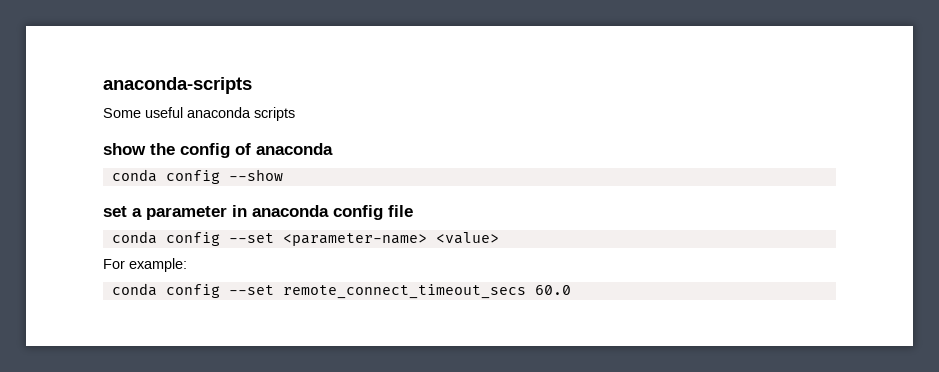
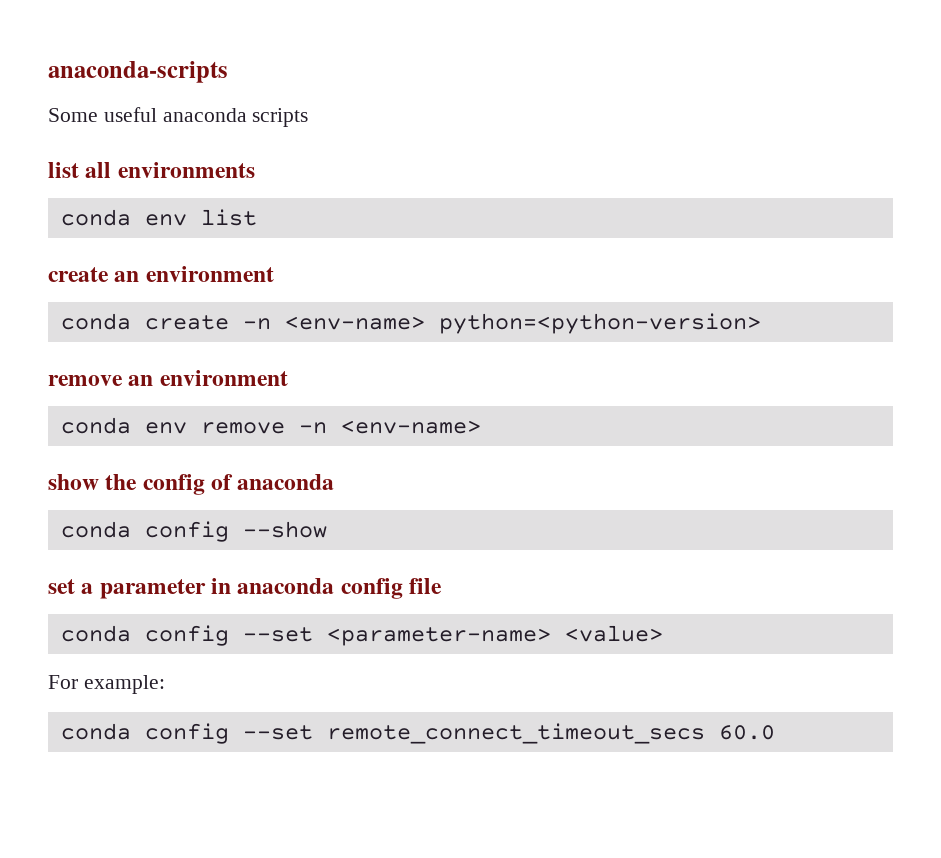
+ list all environments
+ conda env list
+ create an environment
+ conda create -n <env-name> python=<python-version>
+ remove an environment
+ conda env remove -n <env-name>

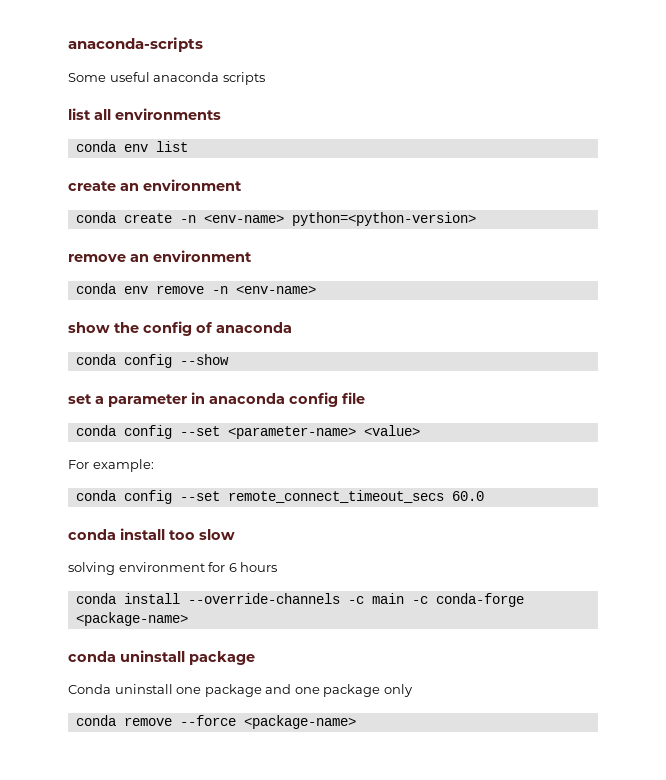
+ conda install too slow
+ solving environment for 6 hours
+ conda install --override-channels -c main -c conda-forge <package-name>
+ conda uninstall package
+ Conda uninstall one package and one package only
+ conda remove --force <package-name>

